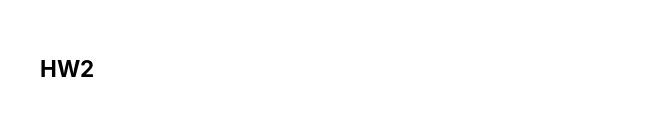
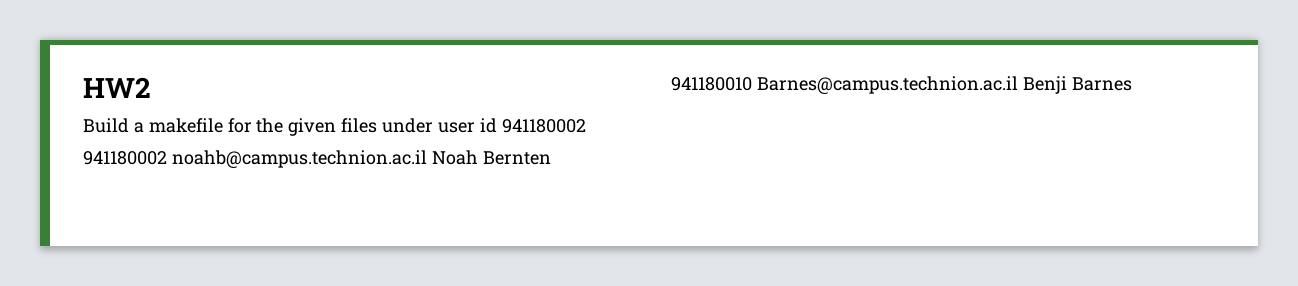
+ Build a makefile for the given files under user id 941180002
+ 941180002 noahb@campus.technion.ac.il Noah Bernten
+ 941180010 Barnes@campus.technion.ac.il Benji Barnes

